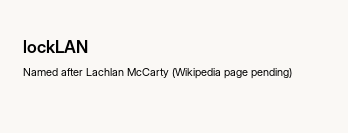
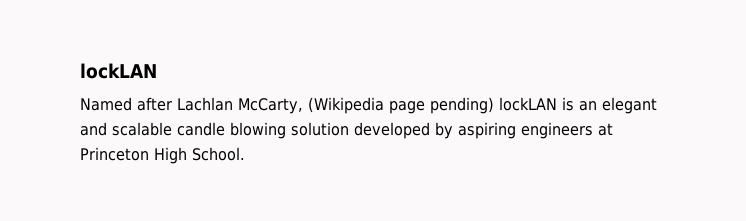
- Named after Lachlan McCarty (Wikipedia page pending)
+ Named after Lachlan McCarty, (Wikipedia page pending) lockLAN is an elegant and scalable candle blowing solution developed by aspiring engineers at Princeton High School.

